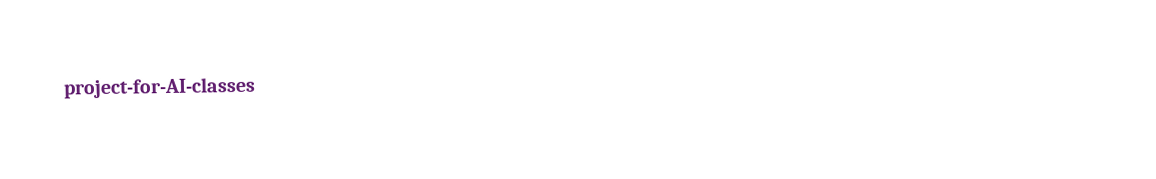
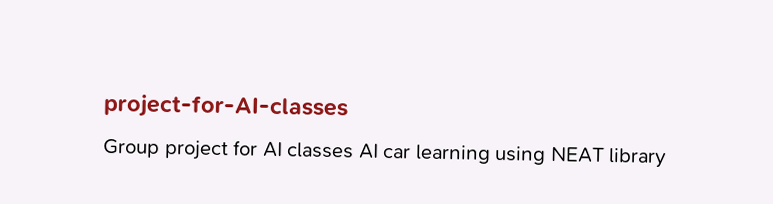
+ Group project for AI classes AI car learning using NEAT library

